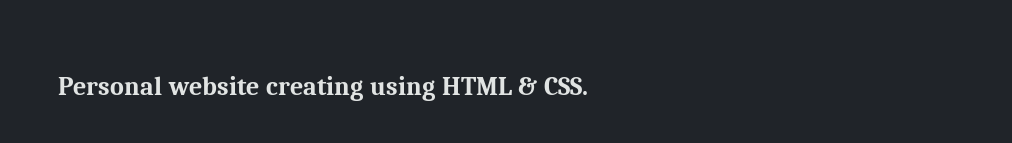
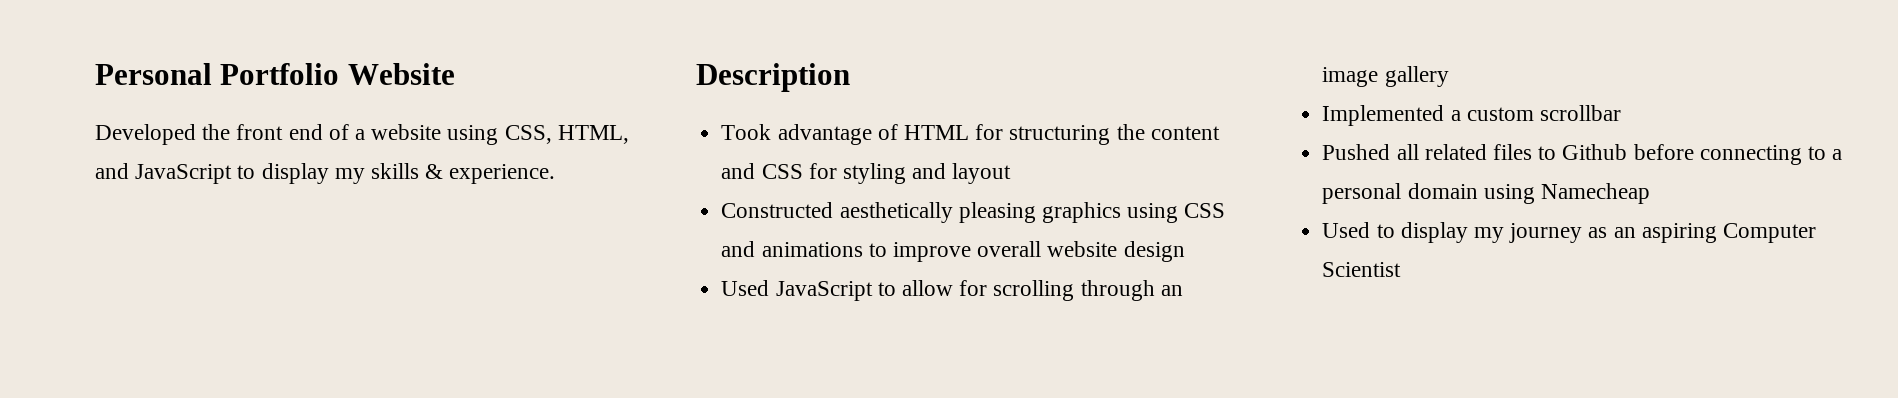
- Personal website creating using HTML & CSS.
+ Personal Portfolio Website
+ Developed the front end of a website using CSS, HTML, and JavaScript to display my skills & experience.
+ Description
+ Took advantage of HTML for structuring the content and CSS for styling and layout
+ Constructed aesthetically pleasing graphics using CSS and animations to improve overall website design
+ Used JavaScript to allow for scrolling through an image gallery
+ Implemented a custom scrollbar
+ Pushed all related files to Github before connecting to a personal domain using Namecheap
+ Used to display my journey as an aspiring Computer Scientist

